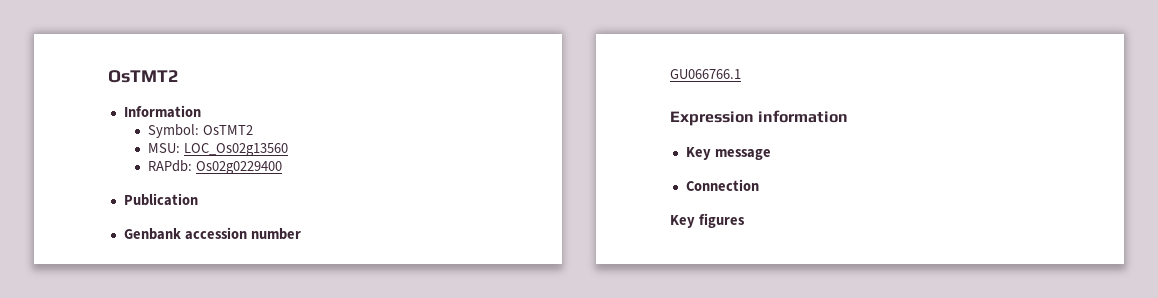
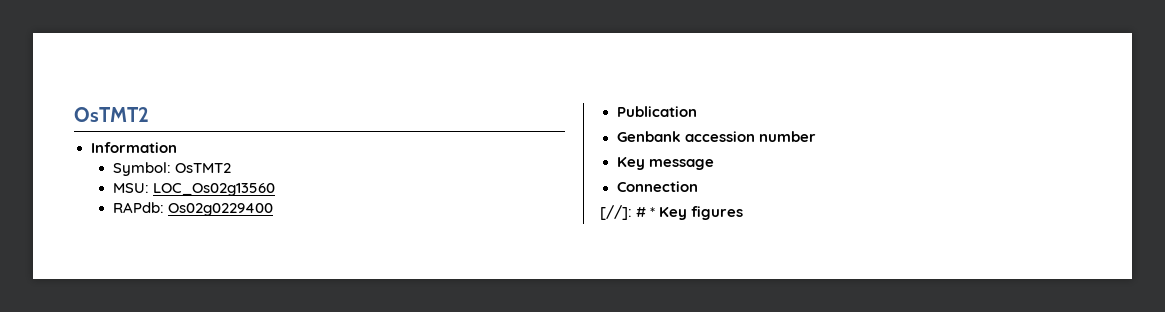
- GU066766.1
- Expression information
- Key figures
+ [//]: # * Key figures

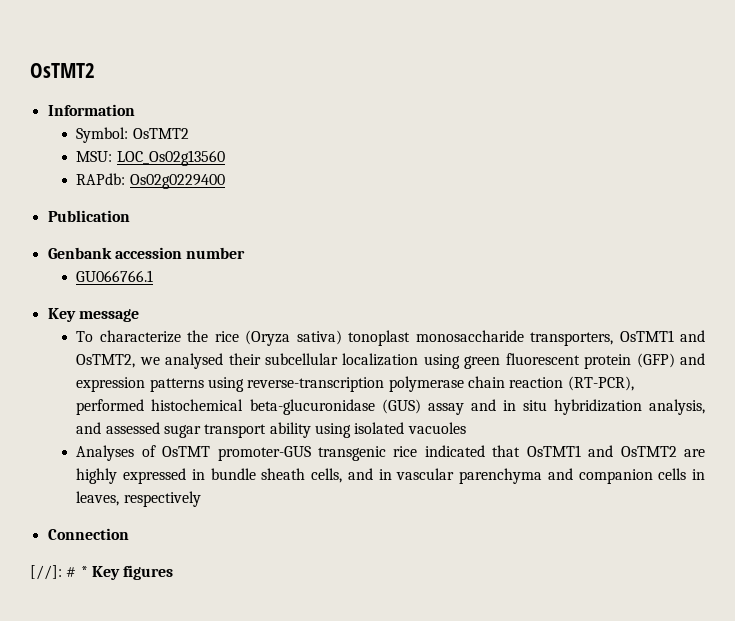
+ GU066766.1
+ To characterize the rice (Oryza sativa) tonoplast monosaccharide transporters, OsTMT1 and OsTMT2, we analysed their subcellular localization using green fluorescent protein (GFP) and expression patterns using reverse-transcription polymerase chain reaction (RT-PCR), performed histochemical beta-glucuronidase (GUS) assay and in situ hybridization analysis, and assessed sugar transport ability using isolated vacuoles
+ Analyses of OsTMT promoter-GUS transgenic rice indicated that OsTMT1 and OsTMT2 are highly expressed in bundle sheath cells, and in vascular parenchyma and companion cells in leaves, respectively

